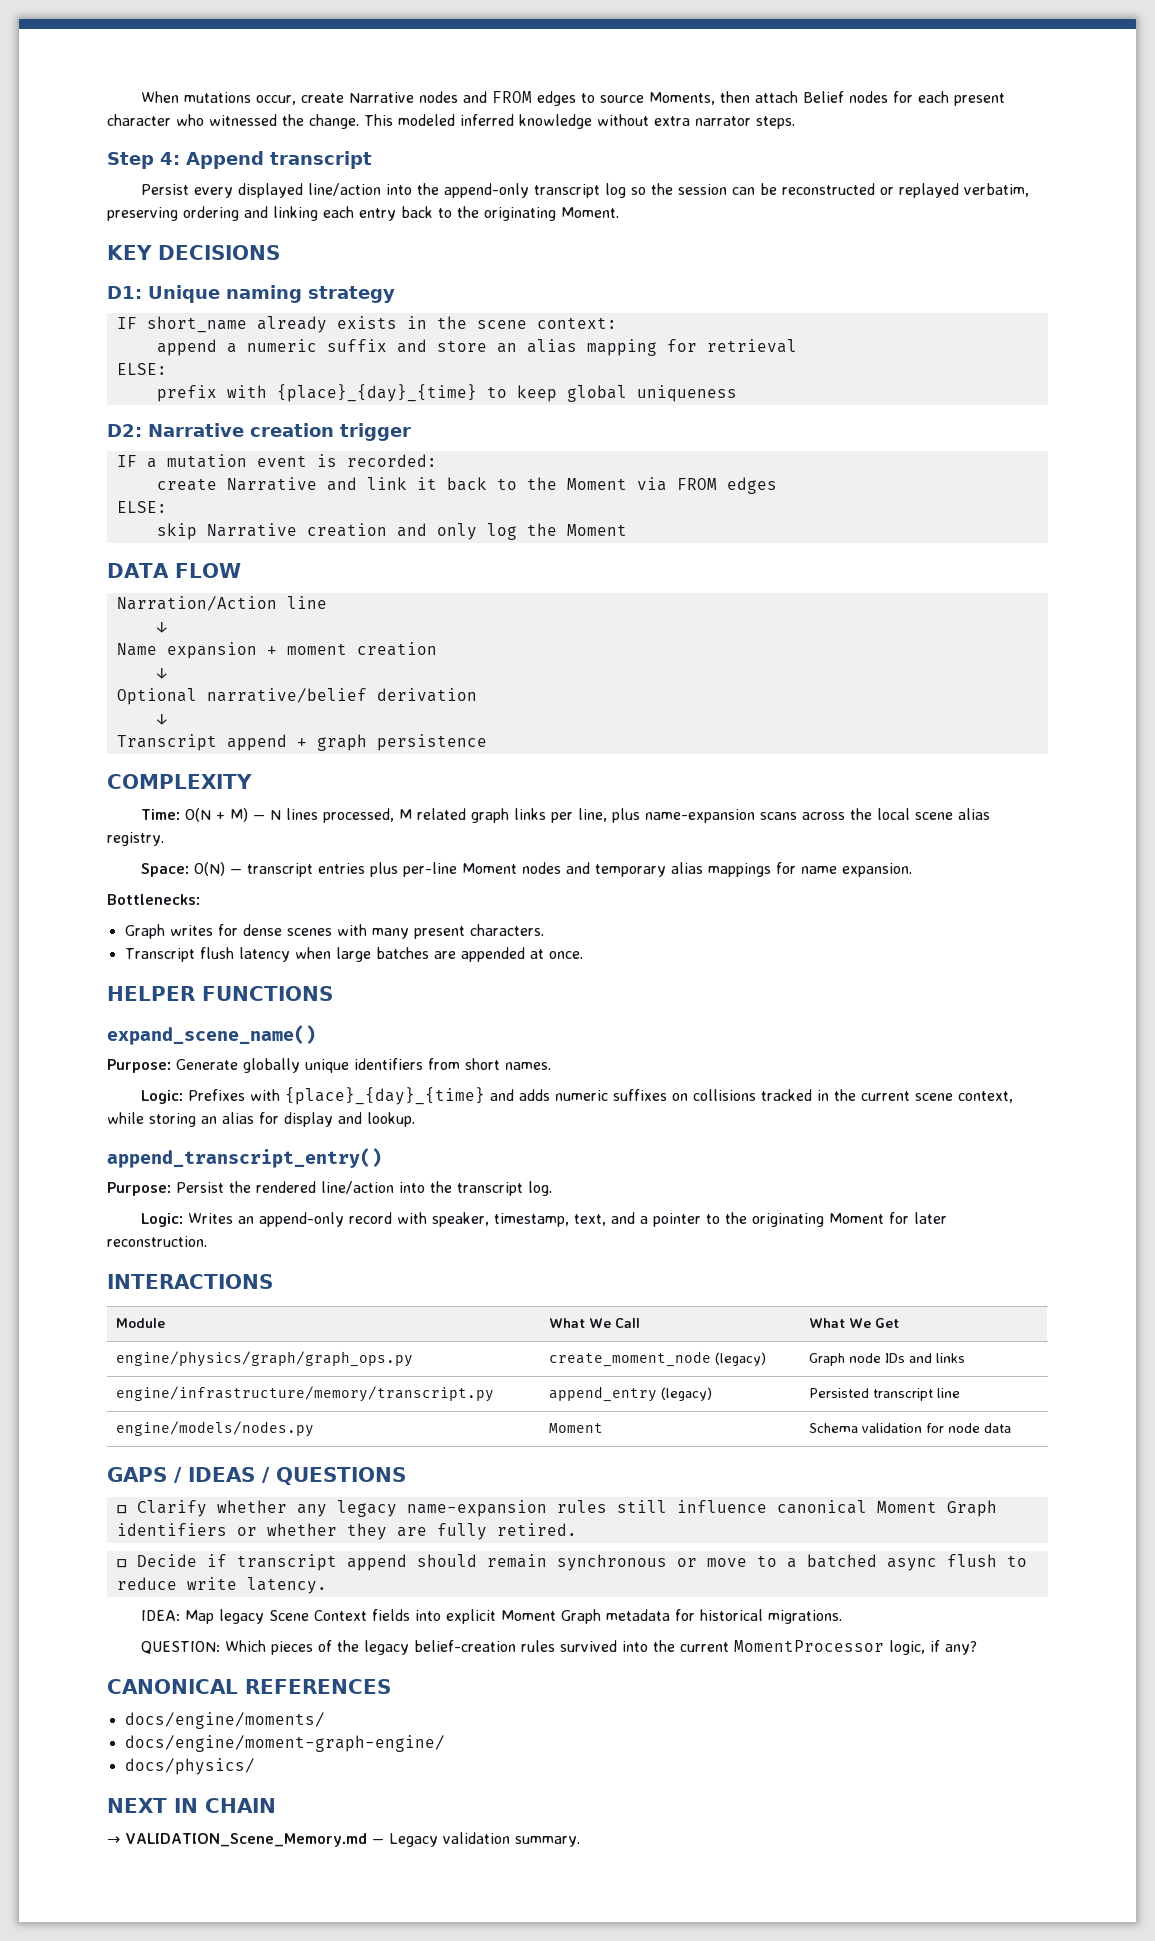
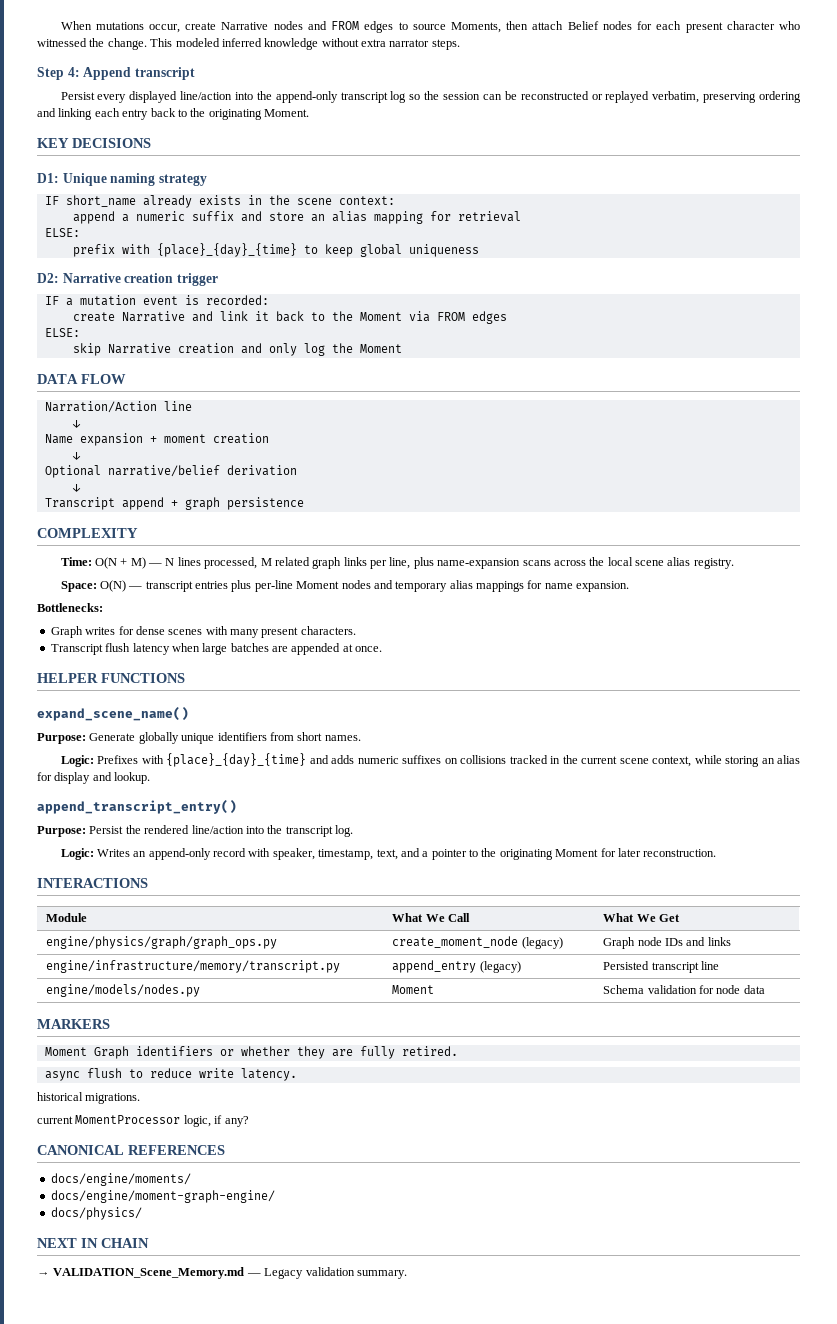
- GAPS / IDEAS / QUESTIONS
- ☐ Clarify whether any legacy name-expansion rules still influence canonical Moment Graph identifiers or whether they are fully retired.
+ MARKERS
+ Moment Graph identifiers or whether they are fully retired.
- ☐ Decide if transcript append should remain synchronous or move to a batched async flush to reduce write latency.
+ async flush to reduce write latency.
- IDEA: Map legacy Scene Context fields into explicit Moment Graph metadata for historical migrations.
- QUESTION: Which pieces of the legacy belief-creation rules survived into the current MomentProcessor logic, if any?
+ historical migrations.
+ current MomentProcessor logic, if any?

